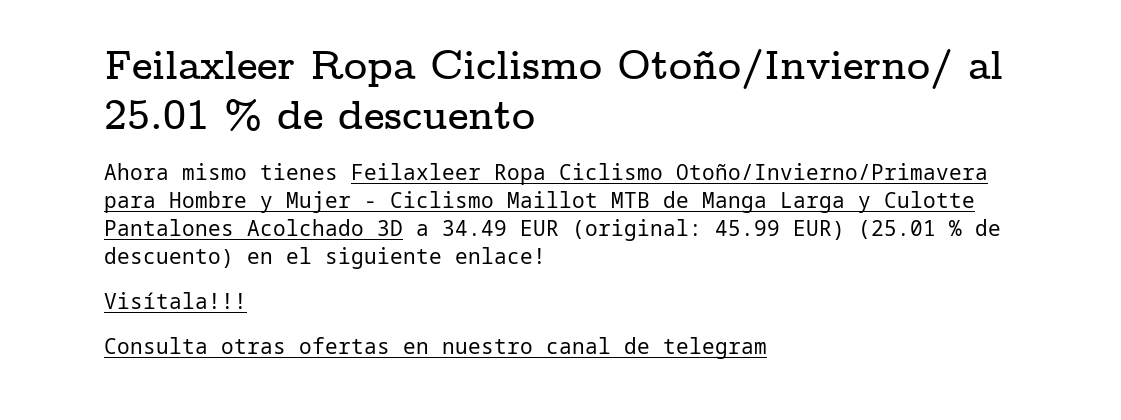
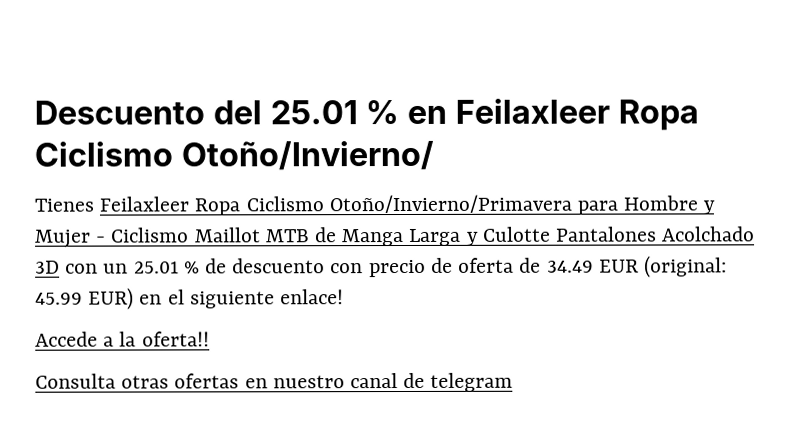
- Feilaxleer Ropa Ciclismo Otoño/Invierno/ al 25.01 % de descuento
- Ahora mismo tienes Feilaxleer Ropa Ciclismo Otoño/Invierno/Primavera para Hombre y Mujer - Ciclismo Maillot MTB de Manga Larga y Culotte Pantalones Acolchado 3D a 34.49 EUR (original: 45.99 EUR) (25.01 % de descuento) en el siguiente enlace!
+ Descuento del 25.01 % en Feilaxleer Ropa Ciclismo Otoño/Invierno/
+ Tienes Feilaxleer Ropa Ciclismo Otoño/Invierno/Primavera para Hombre y Mujer - Ciclismo Maillot MTB de Manga Larga y Culotte Pantalones Acolchado 3D con un 25.01 % de descuento con precio de oferta de 34.49 EUR (original: 45.99 EUR) en el siguiente enlace!
- Visítala!!!
+ Accede a la oferta!!

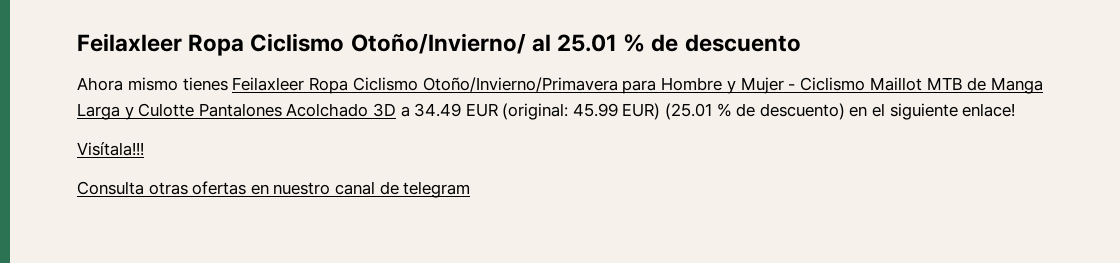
- Descuento del 25.01 % en Feilaxleer Ropa Ciclismo Otoño/Invierno/
- Tienes Feilaxleer Ropa Ciclismo Otoño/Invierno/Primavera para Hombre y Mujer - Ciclismo Maillot MTB de Manga Larga y Culotte Pantalones Acolchado 3D con un 25.01 % de descuento con precio de oferta de 34.49 EUR (original: 45.99 EUR) en el siguiente enlace!
+ Feilaxleer Ropa Ciclismo Otoño/Invierno/ al 25.01 % de descuento
+ Ahora mismo tienes Feilaxleer Ropa Ciclismo Otoño/Invierno/Primavera para Hombre y Mujer - Ciclismo Maillot MTB de Manga Larga y Culotte Pantalones Acolchado 3D a 34.49 EUR (original: 45.99 EUR) (25.01 % de descuento) en el siguiente enlace!
- Accede a la oferta!!
+ Visítala!!!

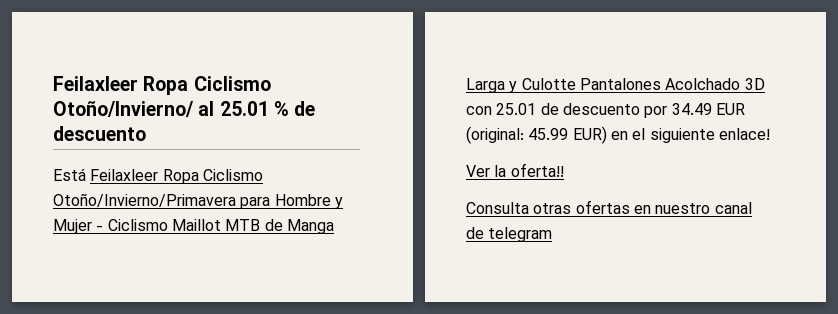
- Ahora mismo tienes Feilaxleer Ropa Ciclismo Otoño/Invierno/Primavera para Hombre y Mujer - Ciclismo Maillot MTB de Manga Larga y Culotte Pantalones Acolchado 3D a 34.49 EUR (original: 45.99 EUR) (25.01 % de descuento) en el siguiente enlace!
+ Está Feilaxleer Ropa Ciclismo Otoño/Invierno/Primavera para Hombre y Mujer - Ciclismo Maillot MTB de Manga Larga y Culotte Pantalones Acolchado 3D con 25.01 de descuento por 34.49 EUR (original: 45.99 EUR) en el siguiente enlace!
- Visítala!!!
+ Ver la oferta!!

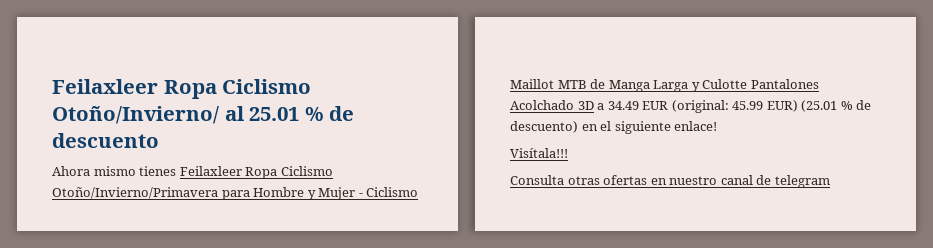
- Está Feilaxleer Ropa Ciclismo Otoño/Invierno/Primavera para Hombre y Mujer - Ciclismo Maillot MTB de Manga Larga y Culotte Pantalones Acolchado 3D con 25.01 de descuento por 34.49 EUR (original: 45.99 EUR) en el siguiente enlace!
+ Ahora mismo tienes Feilaxleer Ropa Ciclismo Otoño/Invierno/Primavera para Hombre y Mujer - Ciclismo Maillot MTB de Manga Larga y Culotte Pantalones Acolchado 3D a 34.49 EUR (original: 45.99 EUR) (25.01 % de descuento) en el siguiente enlace!
- Ver la oferta!!
+ Visítala!!!

